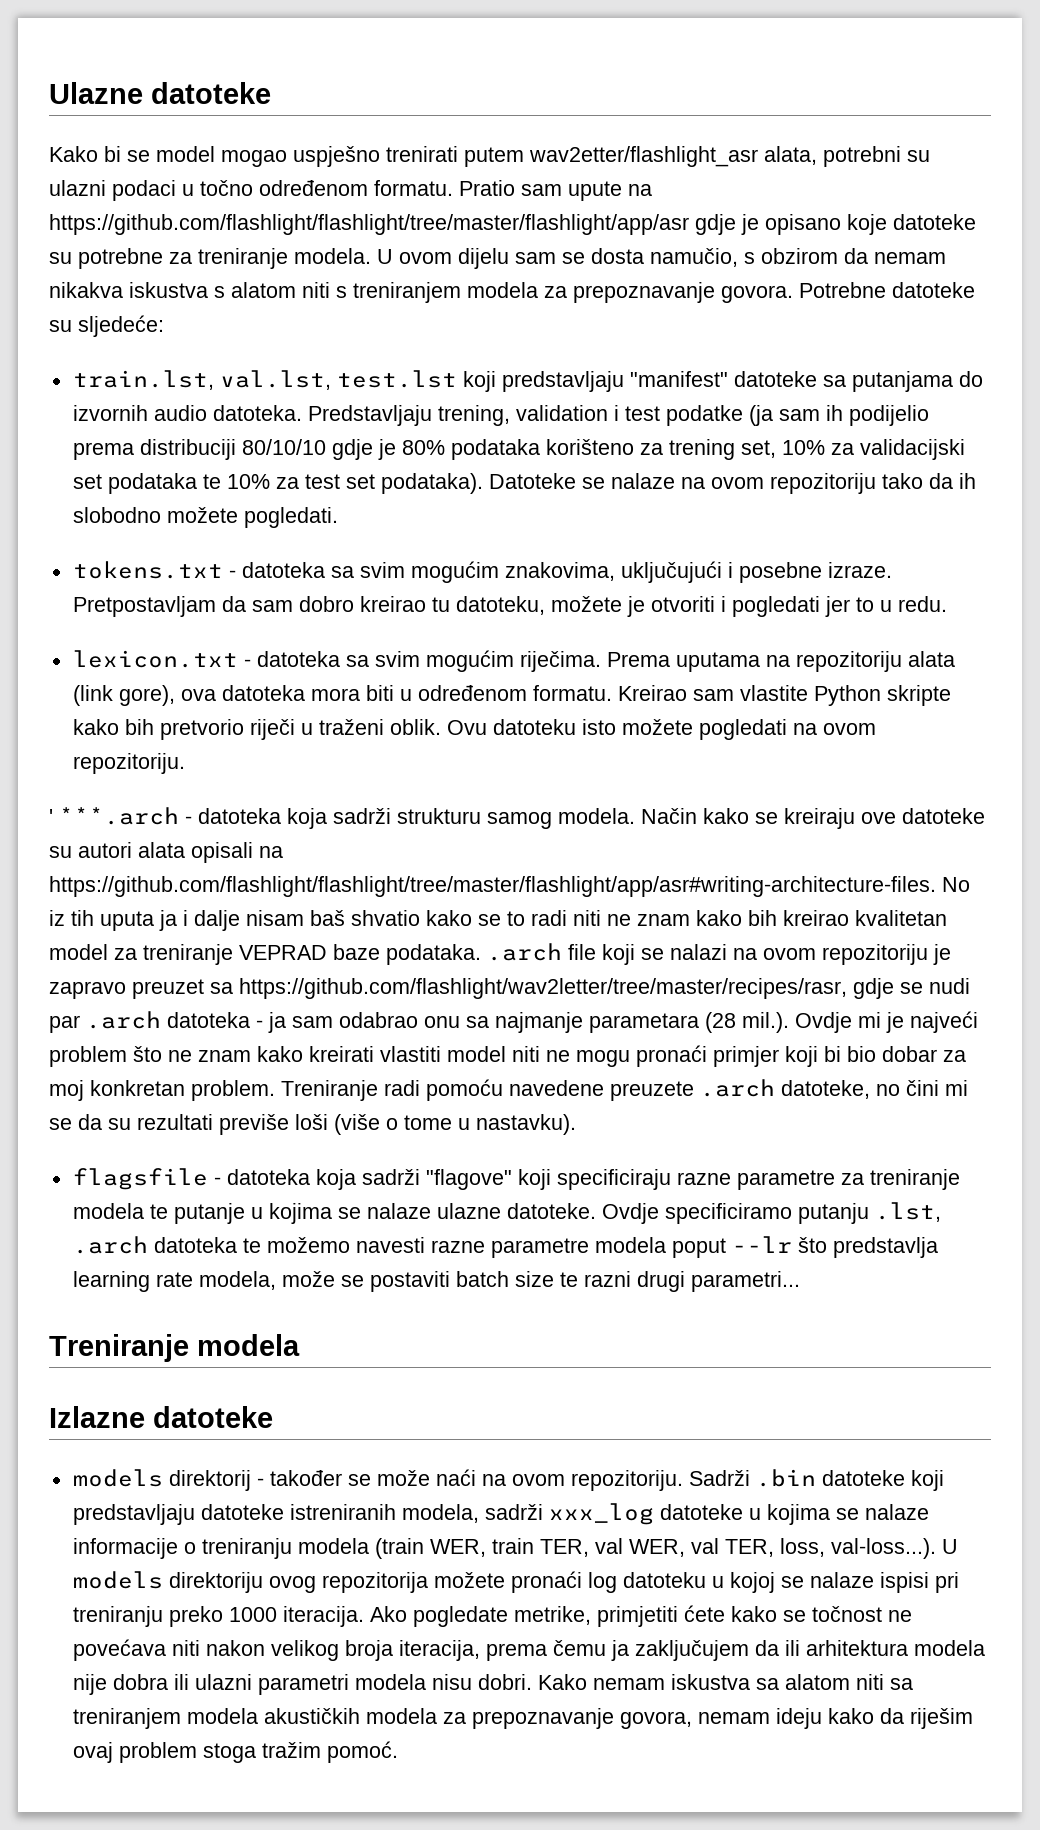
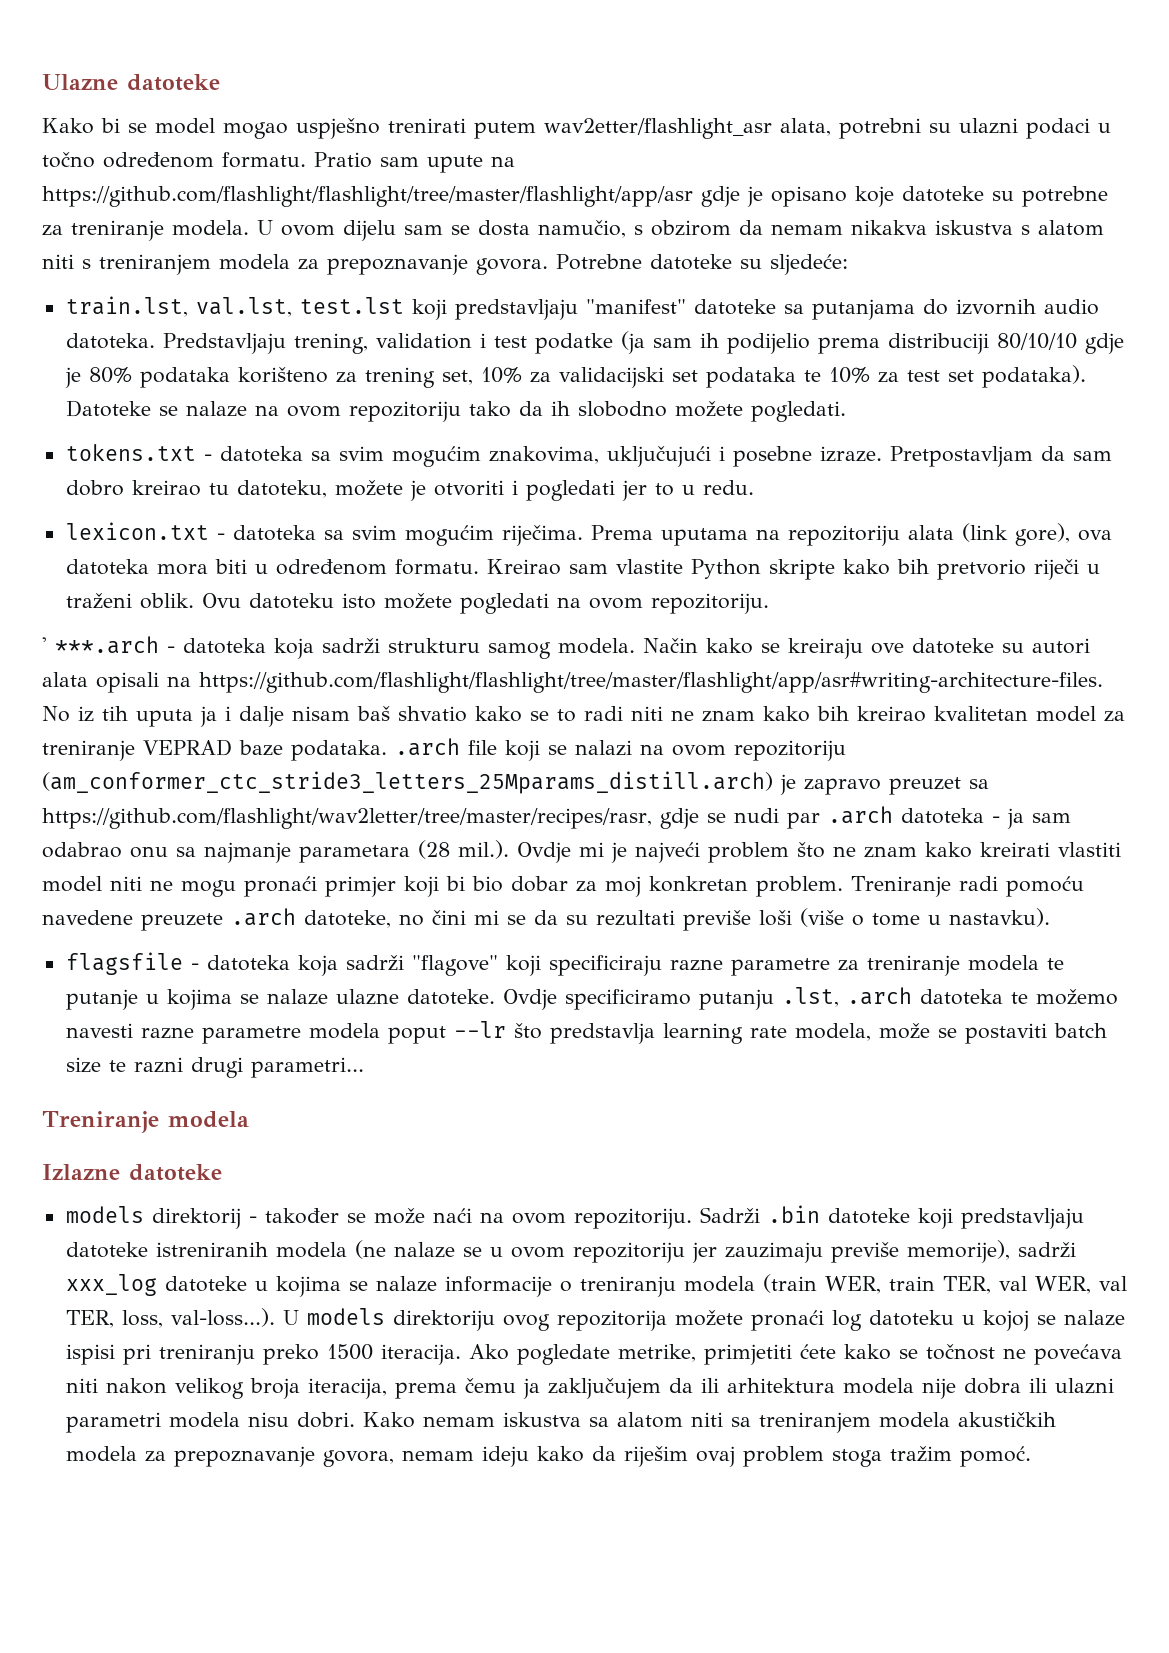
- Način kako se kreiraju ove datoteke su autori alata opisali na https://github.com/flashlight/flashlight/tree/master/flashlight/app/asr#writing-architecture-files. No iz tih uputa ja i dalje nisam baš shvatio kako se to radi niti ne znam kako bih kreirao kvalitetan model za treniranje VEPRAD baze podataka. .arch file koji se nalazi na ovom repozitoriju je zapravo preuzet sa https://github.com/flashlight/wav2letter/tree/master/recipes/rasr, gdje se nudi par .arch datoteka - ja sam odabrao onu sa najmanje parametara (28 mil.). Ovdje mi je najveći problem što ne znam kako kreirati vlastiti model niti ne mogu pronaći primjer koji bi bio dobar za moj konkretan problem.
+ Način kako se kreiraju ove datoteke su autori alata opisali na https://github.com/flashlight/flashlight/tree/master/flashlight/app/asr#writing-architecture-files. No iz tih uputa ja i dalje nisam baš shvatio kako se to radi niti ne znam kako bih kreirao kvalitetan model za treniranje VEPRAD baze podataka. .arch file koji se nalazi na ovom repozitoriju (am_conformer_ctc_stride3_letters_25Mparams_distill.arch) je zapravo preuzet sa https://github.com/flashlight/wav2letter/tree/master/recipes/rasr, gdje se nudi par .arch datoteka - ja sam odabrao onu sa najmanje parametara (28 mil.). Ovdje mi je najveći problem što ne znam kako kreirati vlastiti model niti ne mogu pronaći primjer koji bi bio dobar za moj konkretan problem.
- Sadrži .bin datoteke koji predstavljaju datoteke istreniranih modela, sadrži xxx_log datoteke u kojima se nalaze informacije o treniranju modela (train WER, train TER, val WER, val TER, loss, val-loss...). U models direktoriju ovog repozitorija možete pronaći log datoteku u kojoj se nalaze ispisi pri treniranju preko 1000 iteracija.
+ Sadrži .bin datoteke koji predstavljaju datoteke istreniranih modela (ne nalaze se u ovom repozitoriju jer zauzimaju previše memorije), sadrži xxx_log datoteke u kojima se nalaze informacije o treniranju modela (train WER, train TER, val WER, val TER, loss, val-loss...). U models direktoriju ovog repozitorija možete pronaći log datoteku u kojoj se nalaze ispisi pri treniranju preko 1500 iteracija.

